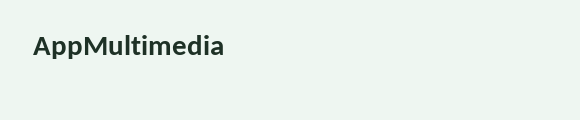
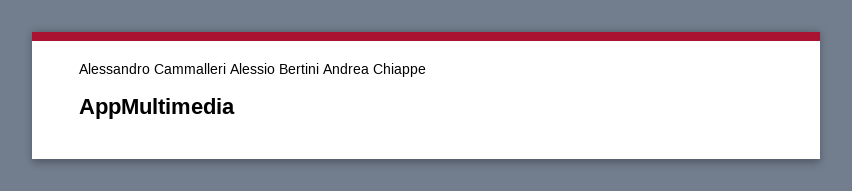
+ Alessandro Cammalleri Alessio Bertini Andrea Chiappe

